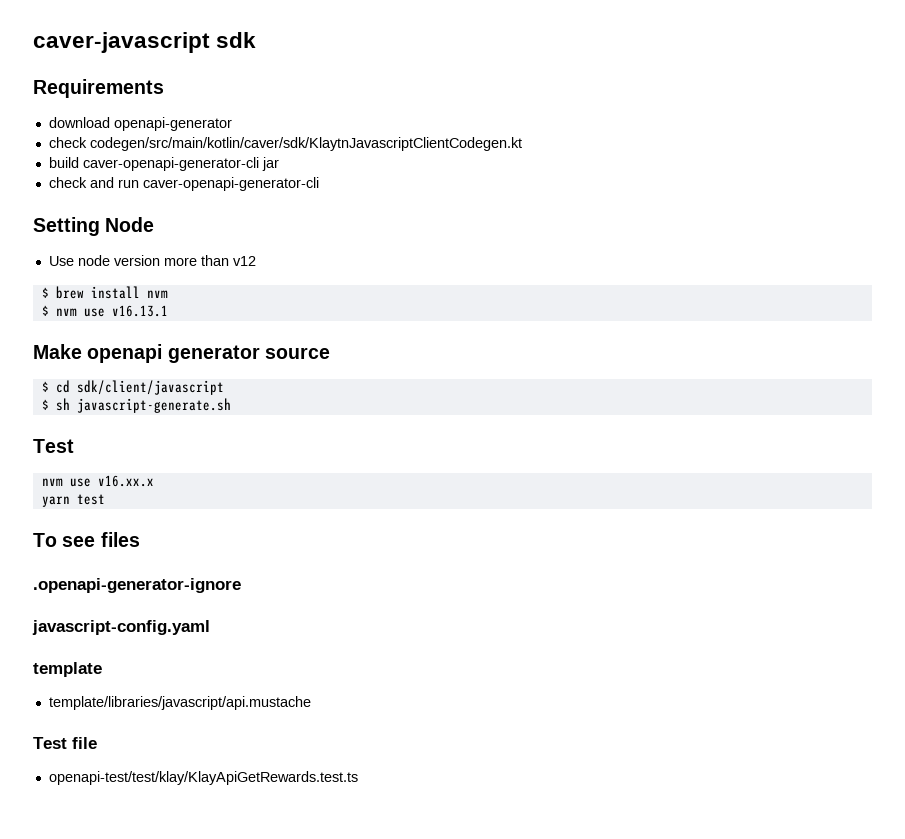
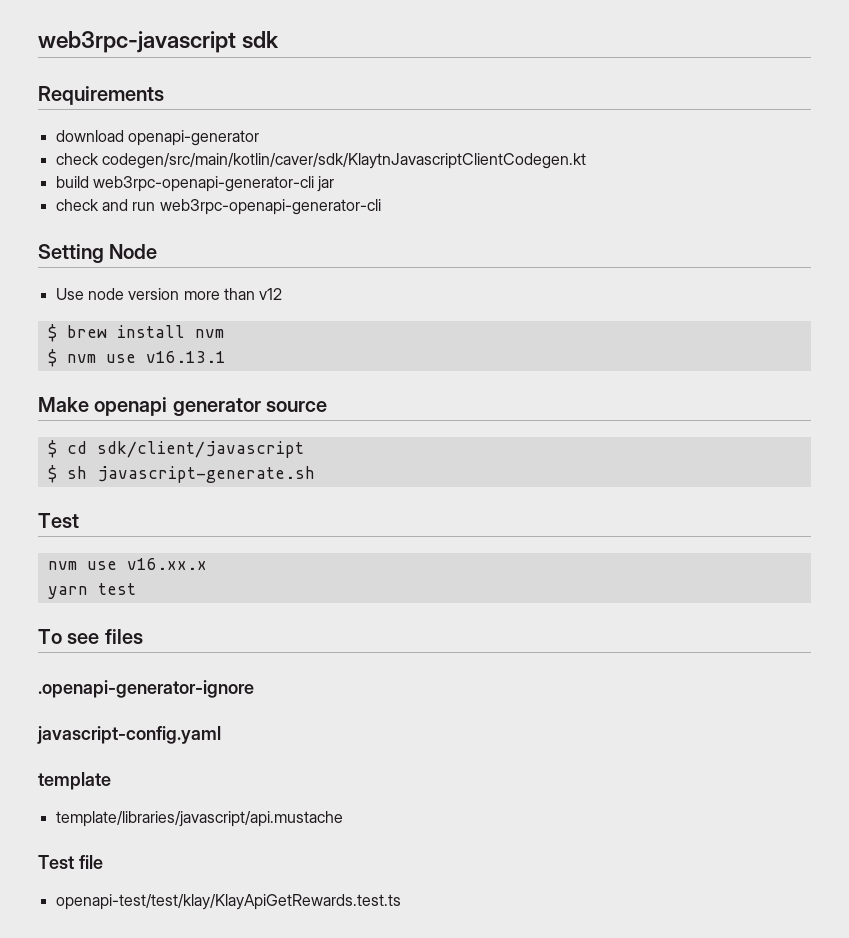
- caver-javascript sdk
+ web3rpc-javascript sdk
- build caver-openapi-generator-cli jar
+ build web3rpc-openapi-generator-cli jar
- check and run caver-openapi-generator-cli
+ check and run web3rpc-openapi-generator-cli

